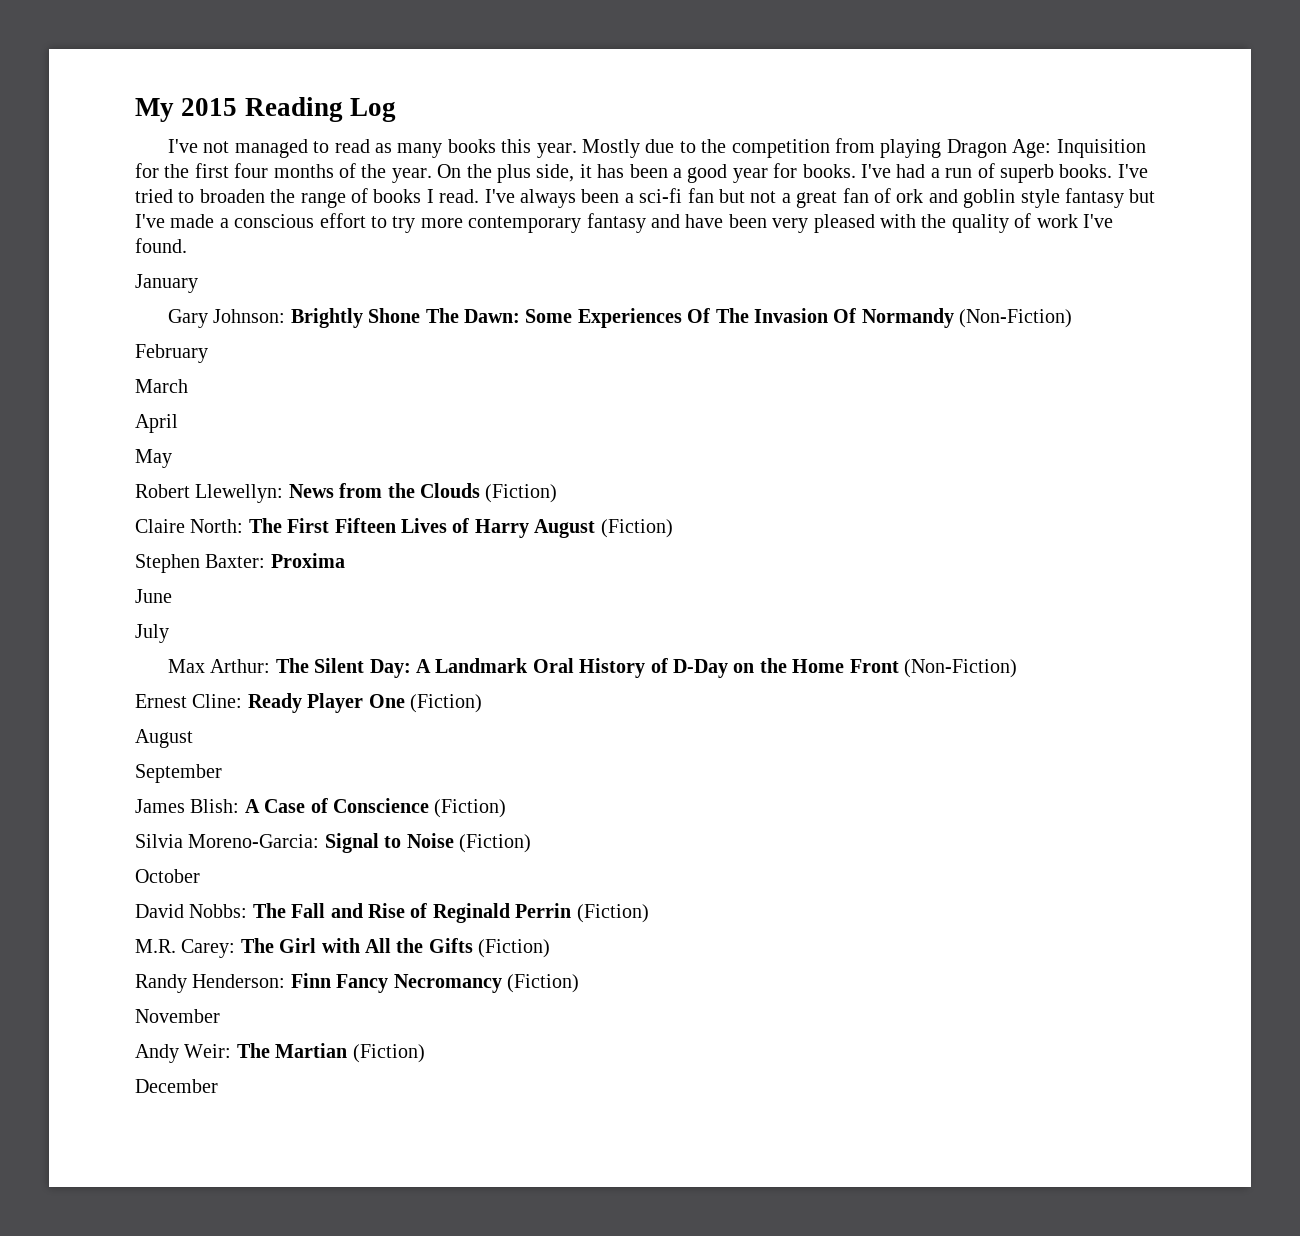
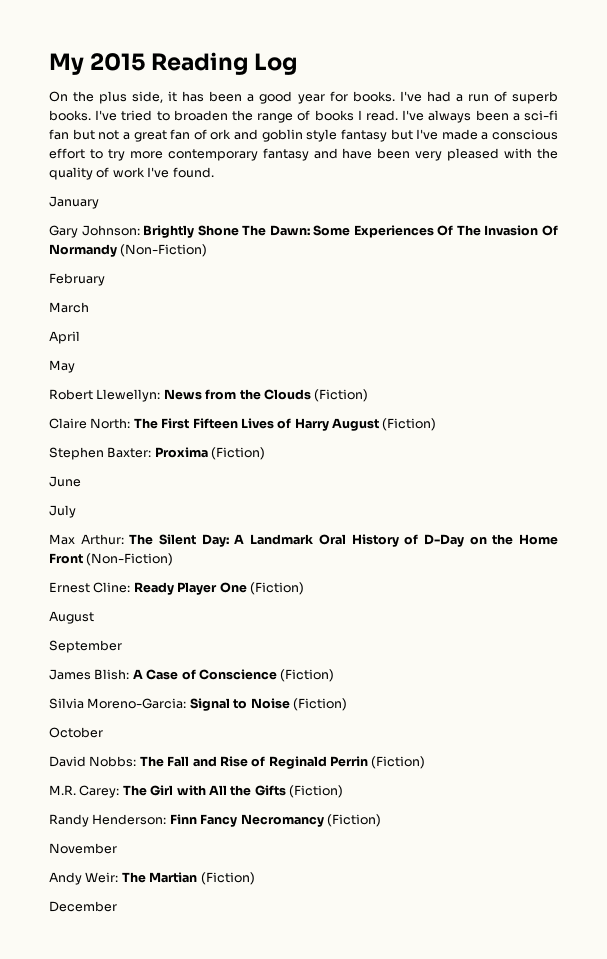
- I've not managed to read as many books this year. Mostly due to the competition from playing Dragon Age: Inquisition for the first four months of the year.
- Stephen Baxter: Proxima
+ Stephen Baxter: Proxima (Fiction)

